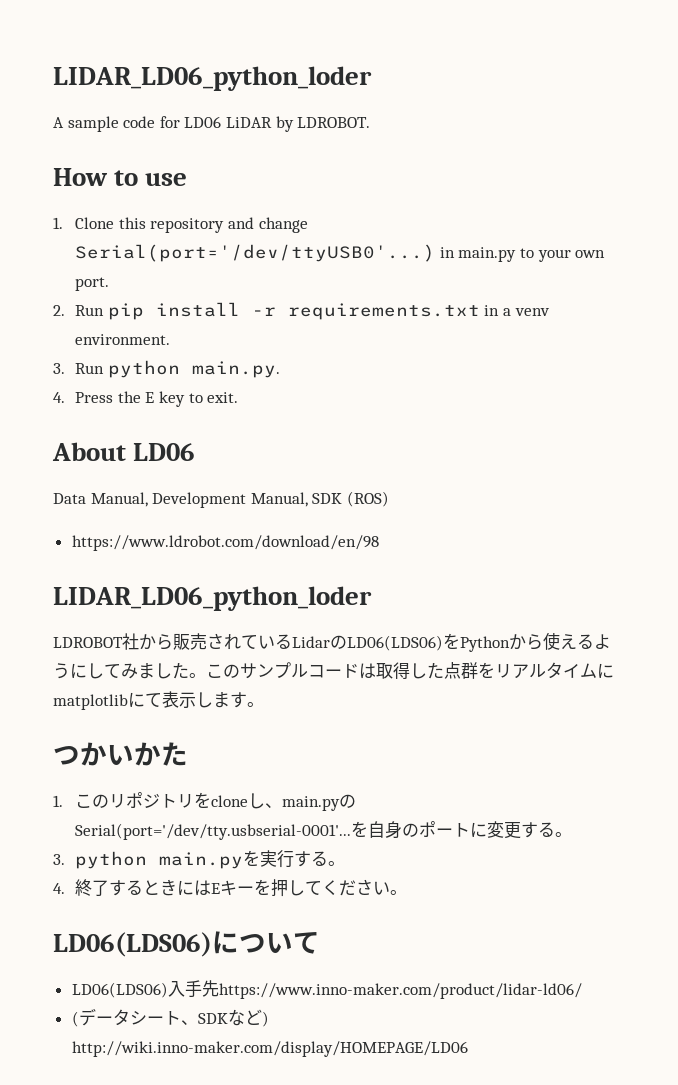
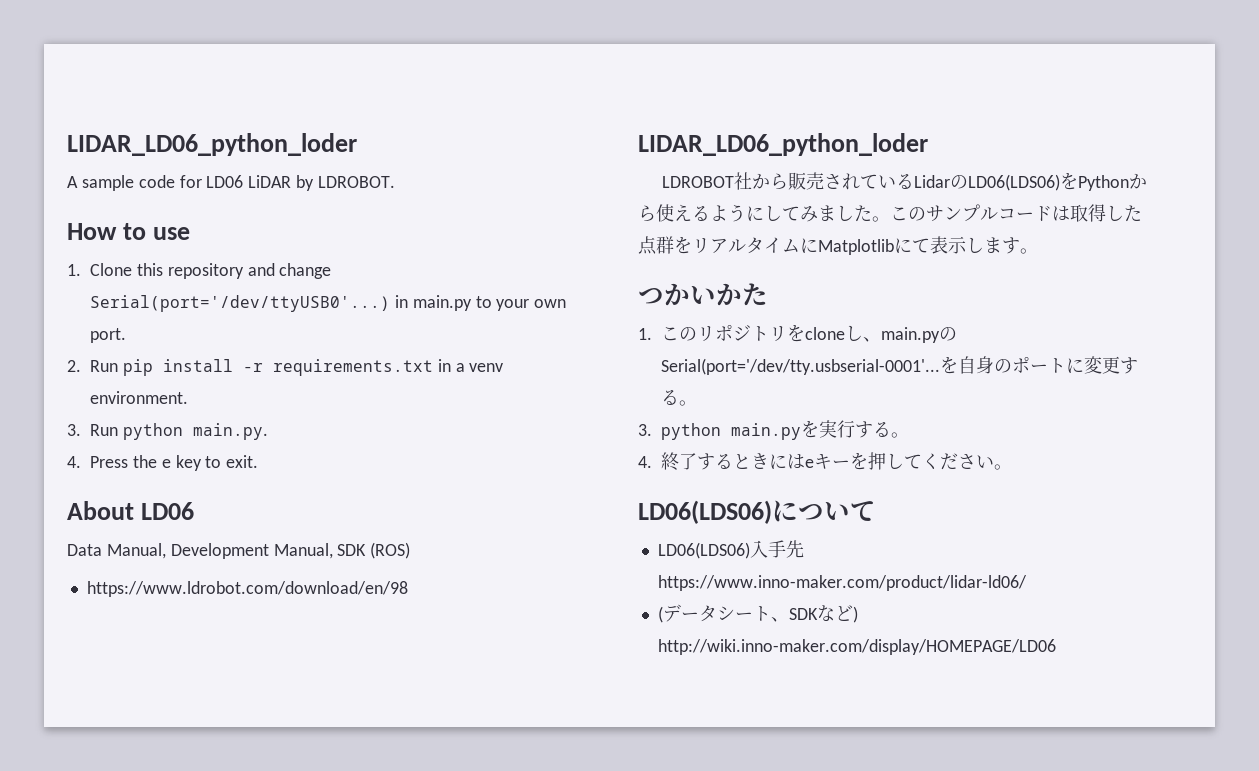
- 4. Press the E key to exit.
+ 4. Press the e key to exit.
- このサンプルコードは取得した点群をリアルタイムにmatplotlibにて表示します。
+ このサンプルコードは取得した点群をリアルタイムにMatplotlibにて表示します。
- 4.終了するときにはEキーを押してください。
+ 4.終了するときにはeキーを押してください。

